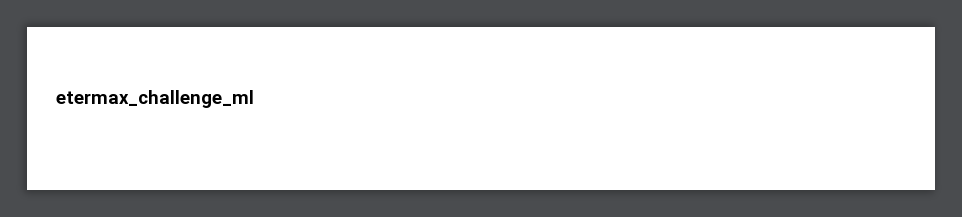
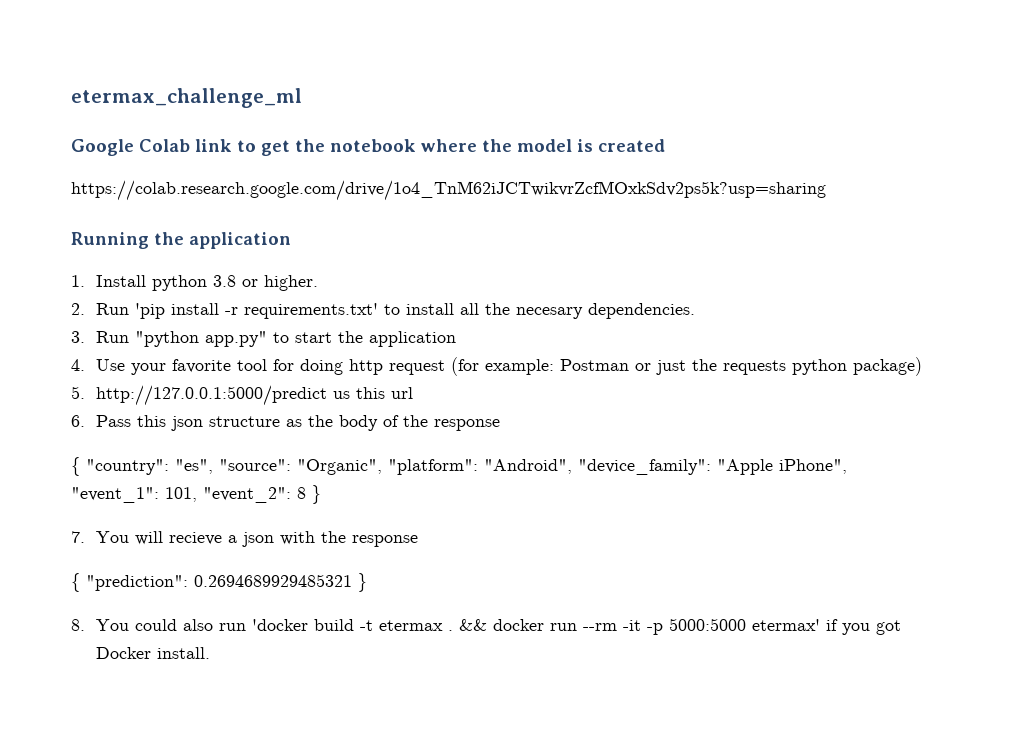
+ Google Colab link to get the notebook where the model is created
+ https://colab.research.google.com/drive/1o4_TnM62iJCTwikvrZcfMOxkSdv2ps5k?usp=sharing
+ Running the application
+ 1. Install python 3.8 or higher.
+ 2. Run 'pip install -r requirements.txt' to install all the necesary dependencies.
+ 3. Run "python app.py" to start the application
+ 4. Use your favorite tool for doing http request (for example: Postman or just the requests python package)
+ 5. http://127.0.0.1:5000/predict us this url
+ 6. Pass this json structure as the body of the response
+ { "country": "es", "source": "Organic", "platform": "Android", "device_family": "Apple iPhone", "event_1": 101, "event_2": 8 }
+ 7. You will recieve a json with the response
+ { "prediction": 0.2694689929485321 }
+ 8. You could also run 'docker build -t etermax . && docker run --rm -it -p 5000:5000 etermax' if you got Docker install.

